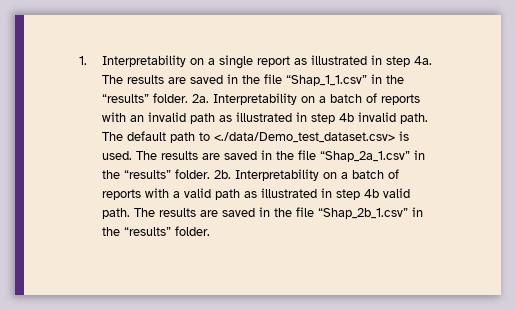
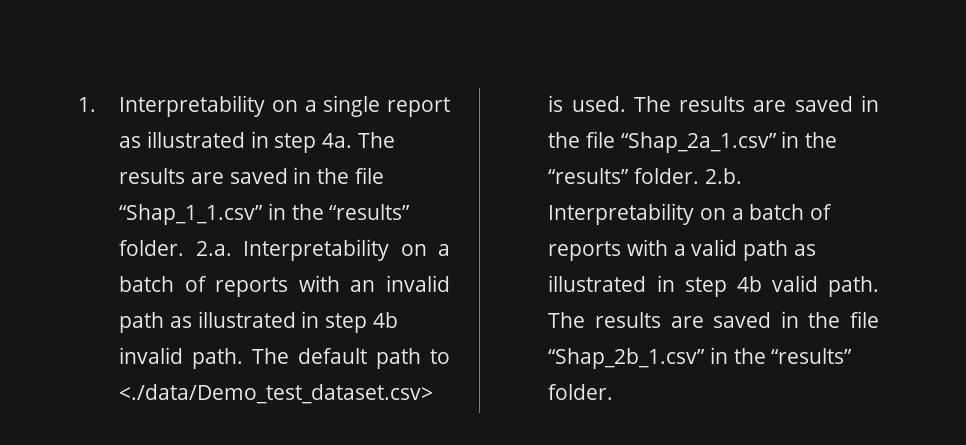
- 2a. Interpretability on a batch of reports with an invalid path as illustrated in step 4b invalid path.
+ 2.a. Interpretability on a batch of reports with an invalid path as illustrated in step 4b invalid path.
- 2b. Interpretability on a batch of reports with a valid path as illustrated in step 4b valid path.
+ 2.b. Interpretability on a batch of reports with a valid path as illustrated in step 4b valid path.

